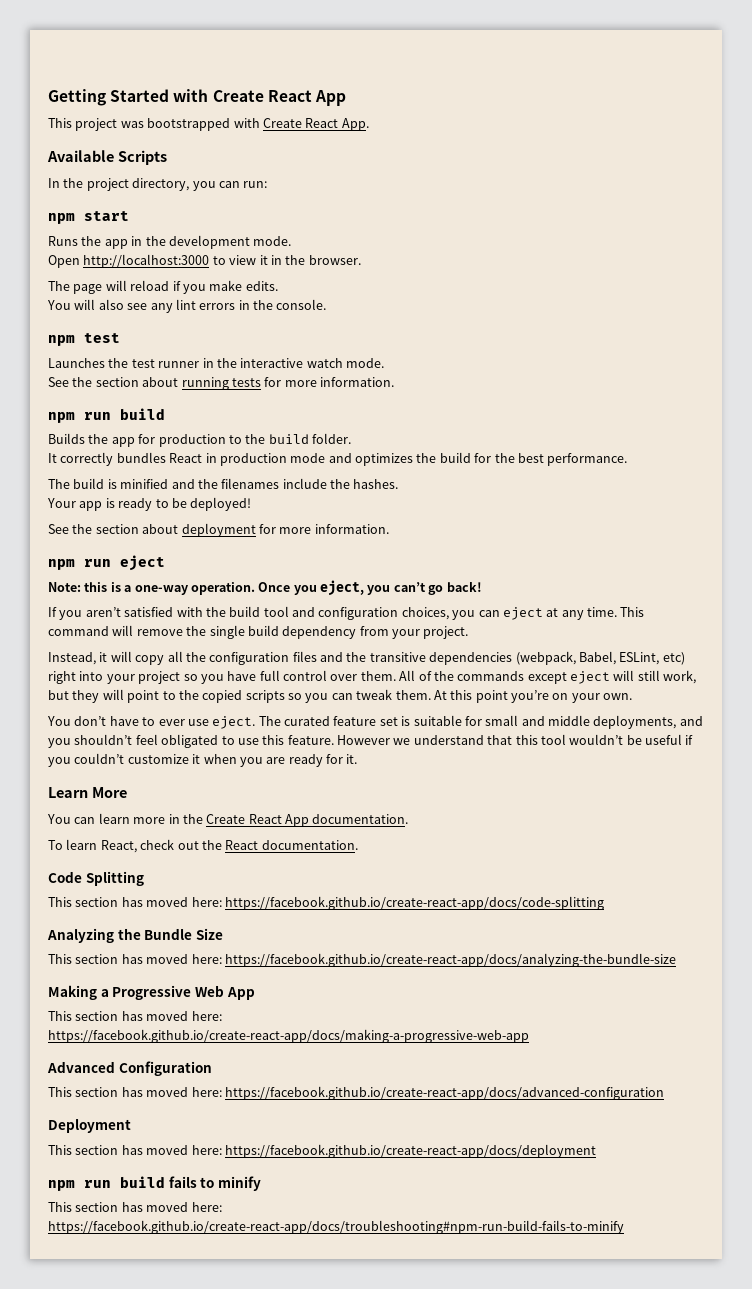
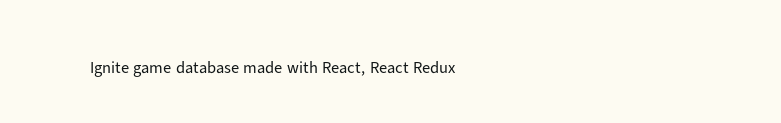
- Getting Started with Create React App
- This project was bootstrapped with Create React App.
- Available Scripts
- In the project directory, you can run:
- npm start
- Runs the app in the development mode.
- Open http://localhost:3000 to view it in the browser.
- The page will reload if you make edits.
- You will also see any lint errors in the console.
- npm test
- Launches the test runner in the interactive watch mode.
- See the section about running tests for more information.
- npm run build
- Builds the app for production to the build folder.
- It correctly bundles React in production mode and optimizes the build for the best performance.
- The build is minified and the filenames include the hashes.
- Your app is ready to be deployed!
- See the section about deployment for more information.
- npm run eject
- Note: this is a one-way operation. Once you eject, you can’t go back!
- If you aren’t satisfied with the build tool and configuration choices, you can eject at any time. This command will remove the single build dependency from your project.
- Instead, it will copy all the configuration files and the transitive dependencies (webpack, Babel, ESLint, etc) right into your project so you have full control over them. All of the commands except eject will still work, but they will point to the copied scripts so you can tweak them. At this point you’re on your own.
- You don’t have to ever use eject. The curated feature set is suitable for small and middle deployments, and you shouldn’t feel obligated to use this feature. However we understand that this tool wouldn’t be useful if you couldn’t customize it when you are ready for it.
- Learn More
- You can learn more in the Create React App documentation.
- To learn React, check out the React documentation.
- Code Splitting
- This section has moved here: https://facebook.github.io/create-react-app/docs/code-splitting
- Analyzing the Bundle Size
- This section has moved here: https://facebook.github.io/create-react-app/docs/analyzing-the-bundle-size
- Making a Progressive Web App
- This section has moved here: https://facebook.github.io/create-react-app/docs/making-a-progressive-web-app
- Advanced Configuration
- This section has moved here: https://facebook.github.io/create-react-app/docs/advanced-configuration
- Deployment
- This section has moved here: https://facebook.github.io/create-react-app/docs/deployment
- npm run build fails to minify
- This section has moved here: https://facebook.github.io/create-react-app/docs/troubleshooting#npm-run-build-fails-to-minify
+ Ignite game database made with React, React Redux

